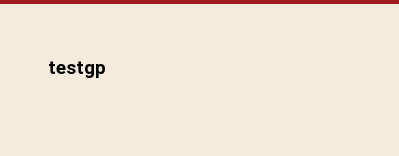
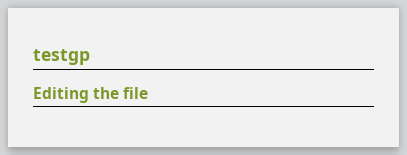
+ Editing the file

